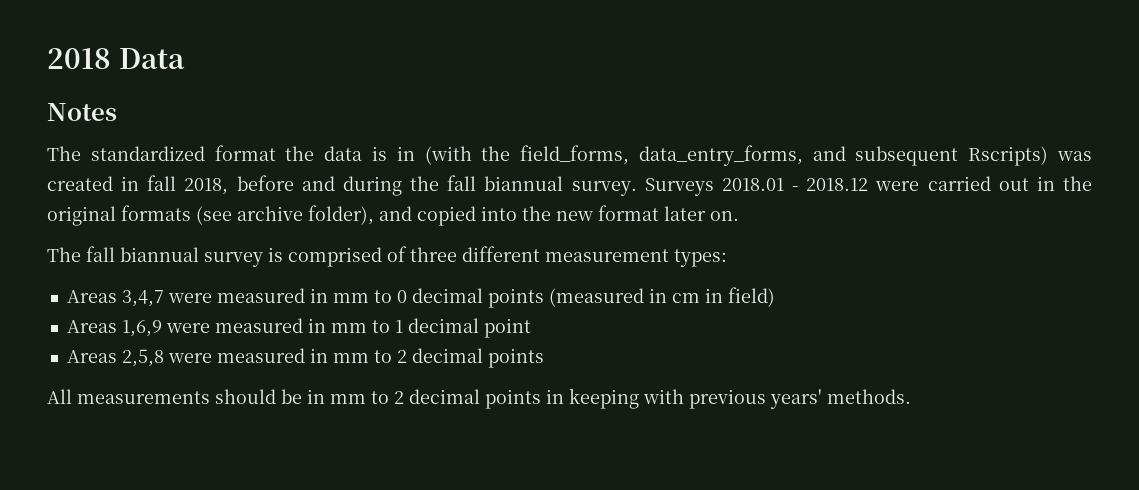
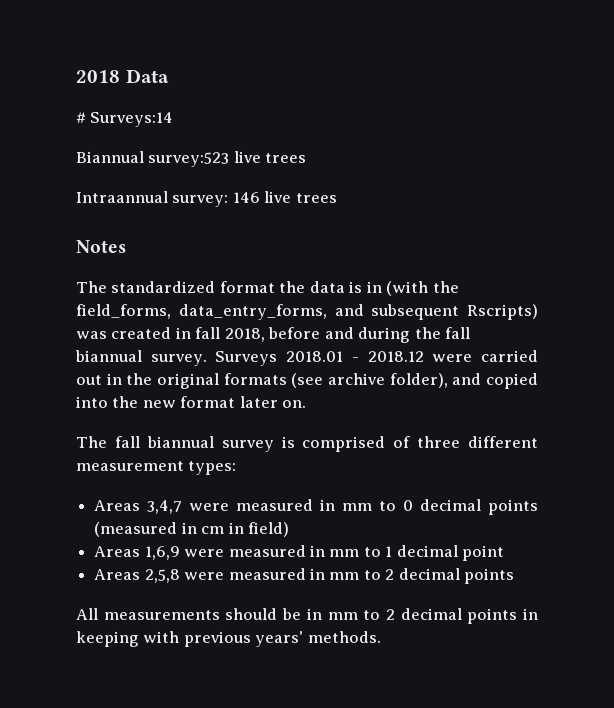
+ # Surveys:14
+ Biannual survey:523 live trees
+ Intraannual survey: 146 live trees

